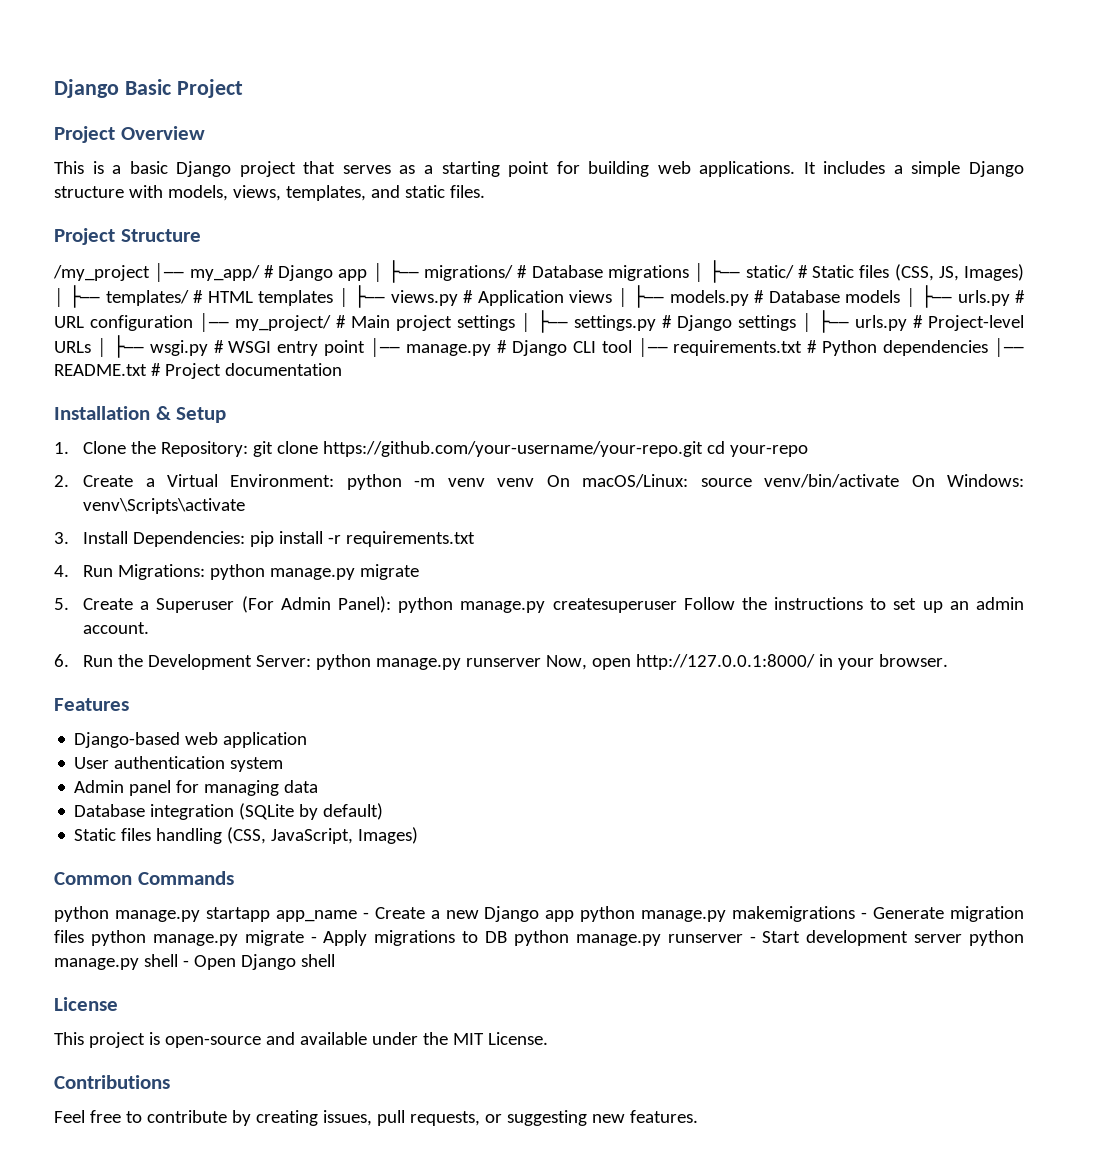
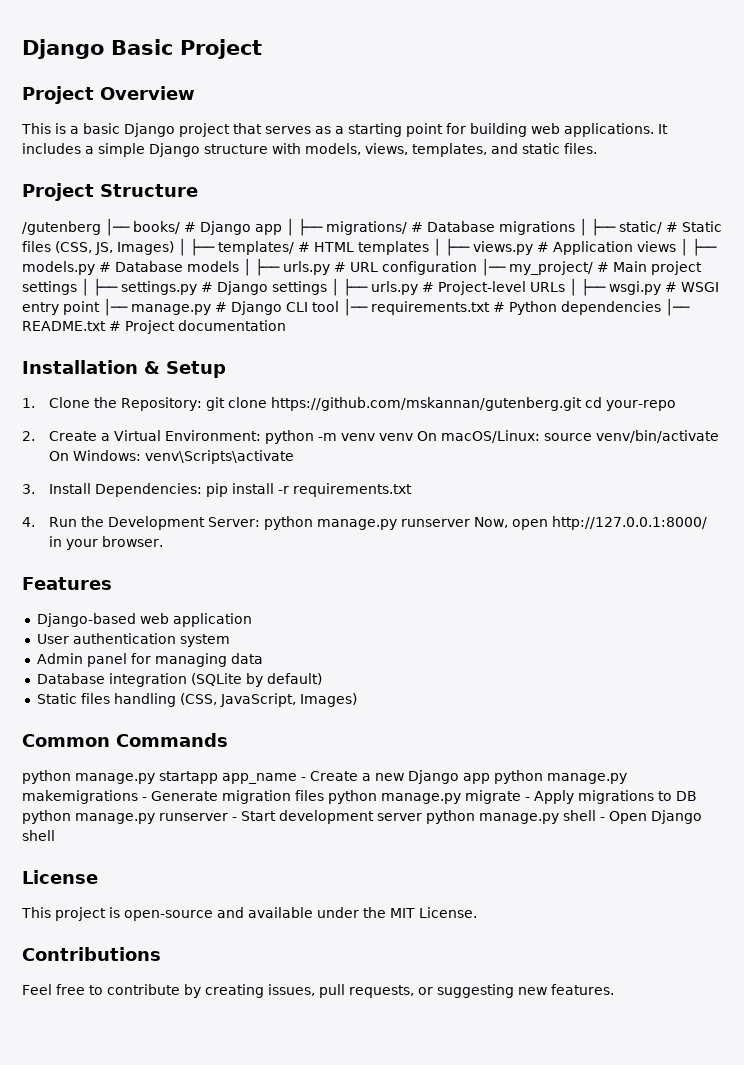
- /my_project │── my_app/ # Django app │ ├── migrations/ # Database migrations │ ├── static/ # Static files (CSS, JS, Images) │ ├── templates/ # HTML templates │ ├── views.py # Application views │ ├── models.py # Database models │ ├── urls.py # URL configuration │── my_project/ # Main project settings │ ├── settings.py # Django settings │ ├── urls.py # Project-level URLs │ ├── wsgi.py # WSGI entry point │── manage.py # Django CLI tool │── requirements.txt # Python dependencies │── README.txt # Project documentation
+ /gutenberg │── books/ # Django app │ ├── migrations/ # Database migrations │ ├── static/ # Static files (CSS, JS, Images) │ ├── templates/ # HTML templates │ ├── views.py # Application views │ ├── models.py # Database models │ ├── urls.py # URL configuration │── my_project/ # Main project settings │ ├── settings.py # Django settings │ ├── urls.py # Project-level URLs │ ├── wsgi.py # WSGI entry point │── manage.py # Django CLI tool │── requirements.txt # Python dependencies │── README.txt # Project documentation
- 1. Clone the Repository: git clone https://github.com/your-username/your-repo.git cd your-repo
+ 1. Clone the Repository: git clone https://github.com/mskannan/gutenberg.git cd your-repo
- 4. Run Migrations: python manage.py migrate
- 5. Create a Superuser (For Admin Panel): python manage.py createsuperuser Follow the instructions to set up an admin account.
- 6. Run the Development Server: python manage.py runserver Now, open http://127.0.0.1:8000/ in your browser.
+ 4. Run the Development Server: python manage.py runserver Now, open http://127.0.0.1:8000/ in your browser.

